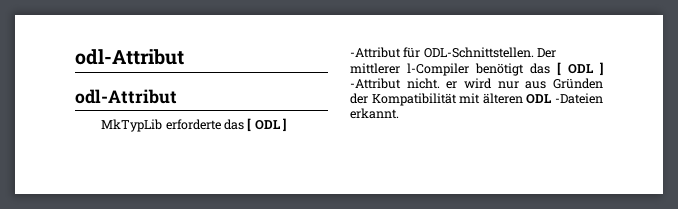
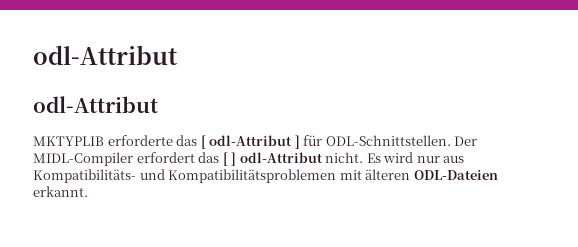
- MkTypLib erforderte das [ ODL ] -Attribut für ODL-Schnittstellen. Der mittlerer l-Compiler benötigt das [ ODL ] -Attribut nicht. er wird nur aus Gründen der Kompatibilität mit älteren ODL -Dateien erkannt.
+ MKTYPLIB erforderte das [ odl-Attribut ] für ODL-Schnittstellen. Der MIDL-Compiler erfordert das [ ] odl-Attribut nicht. Es wird nur aus Kompatibilitäts- und Kompatibilitätsproblemen mit älteren ODL-Dateien erkannt.

